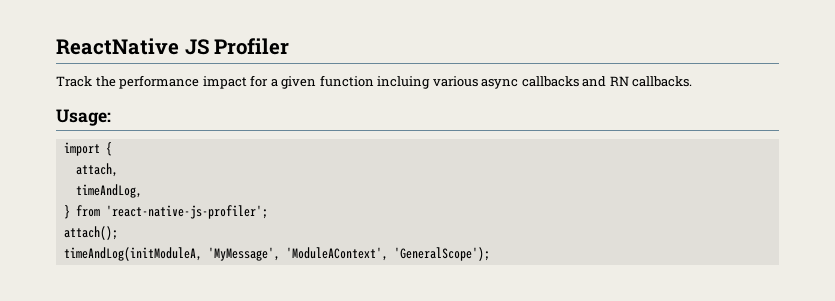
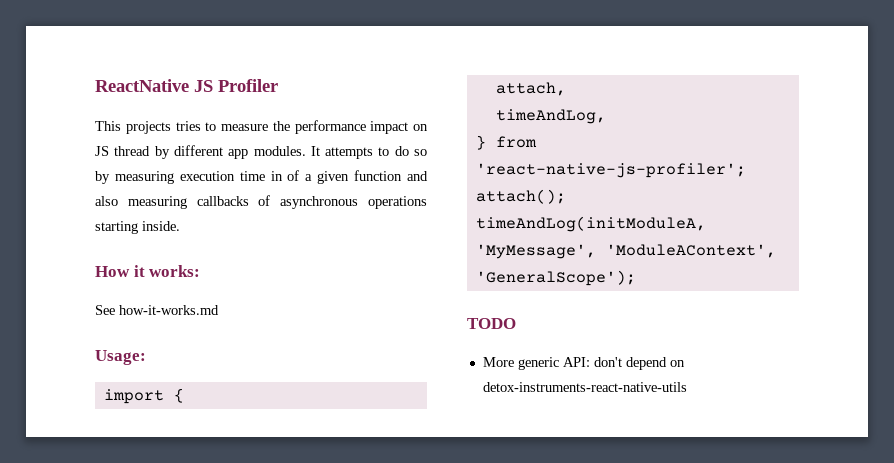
- Track the performance impact for a given function incluing various async callbacks and RN callbacks.
+ This projects tries to measure the performance impact on JS thread by different app modules. It attempts to do so by measuring execution time in of a given function and also measuring callbacks of asynchronous operations starting inside.
+ How it works:
+ See how-it-works.md
+ TODO
+ More generic API: don't depend on detox-instruments-react-native-utils

